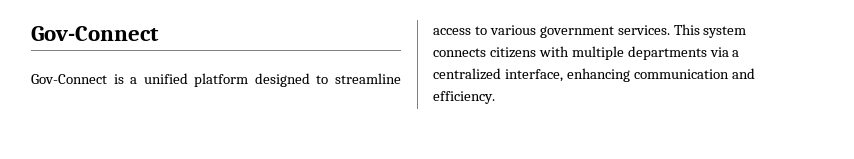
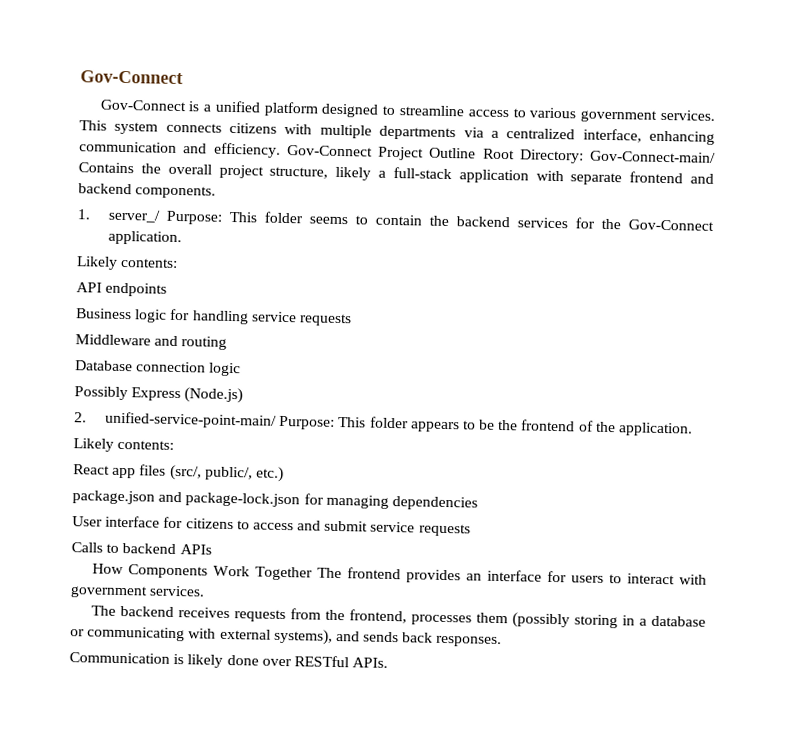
+ Gov-Connect Project Outline Root Directory: Gov-Connect-main/ Contains the overall project structure, likely a full-stack application with separate frontend and backend components.
+ 1. server_/ Purpose: This folder seems to contain the backend services for the Gov-Connect application.
+ Likely contents:
+ API endpoints
+ Business logic for handling service requests
+ Middleware and routing
+ Database connection logic
+ Possibly Express (Node.js)
+ 2. unified-service-point-main/ Purpose: This folder appears to be the frontend of the application.
+ Likely contents:
+ React app files (src/, public/, etc.)
+ package.json and package-lock.json for managing dependencies
+ User interface for citizens to access and submit service requests
+ Calls to backend APIs
+ How Components Work Together The frontend provides an interface for users to interact with government services.
+ The backend receives requests from the frontend, processes them (possibly storing in a database or communicating with external systems), and sends back responses.
+ Communication is likely done over RESTful APIs.

